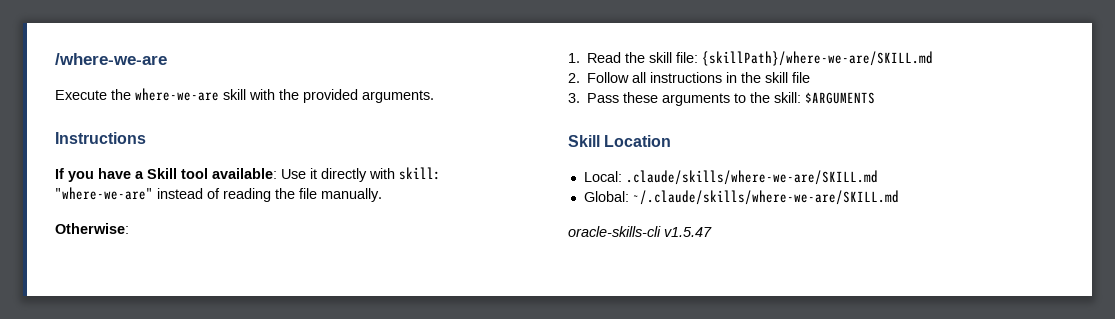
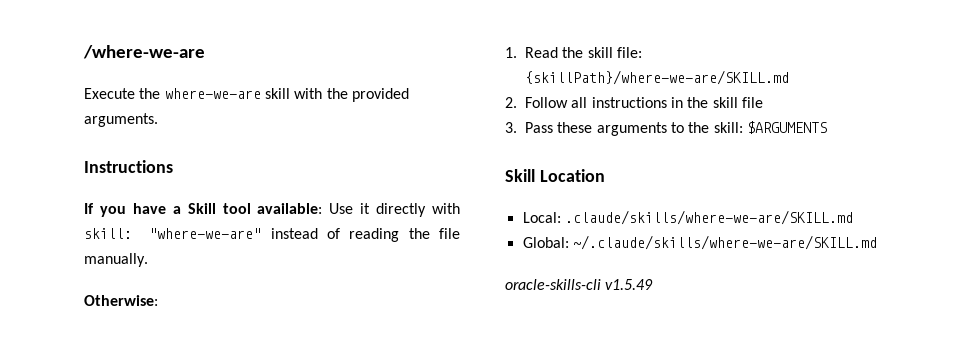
- oracle-skills-cli v1.5.47
+ oracle-skills-cli v1.5.49

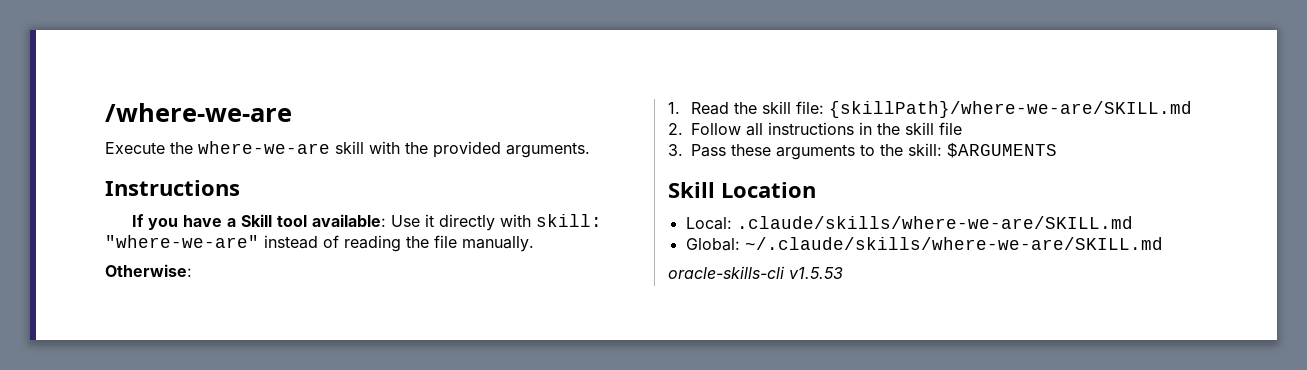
- oracle-skills-cli v1.5.49
+ oracle-skills-cli v1.5.53

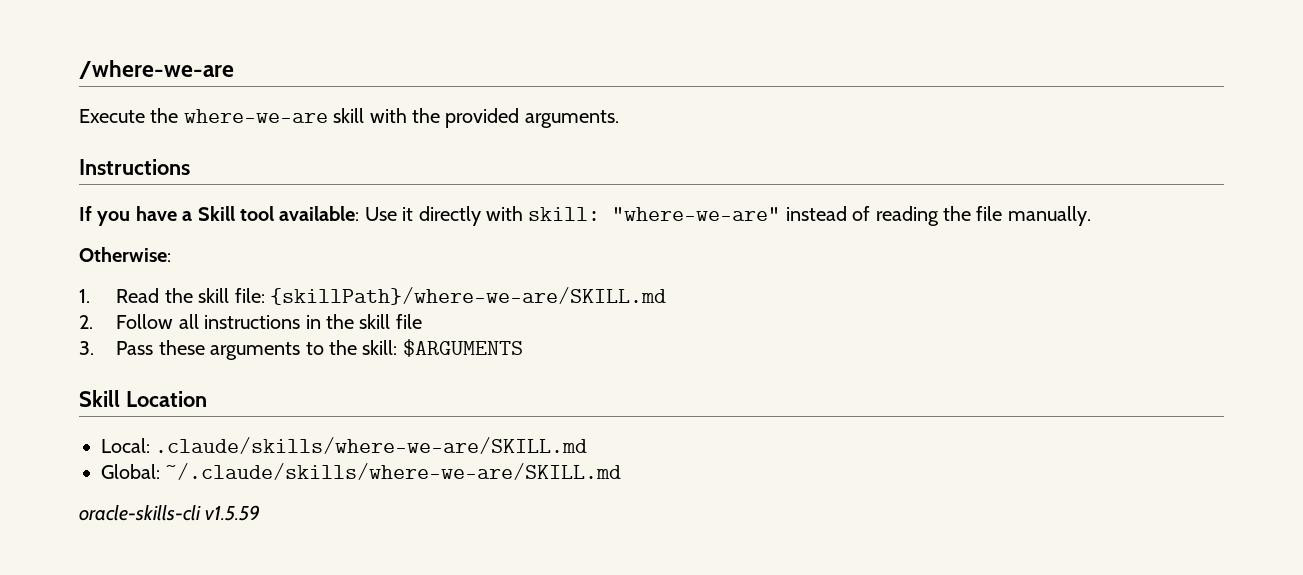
- oracle-skills-cli v1.5.53
+ oracle-skills-cli v1.5.59

